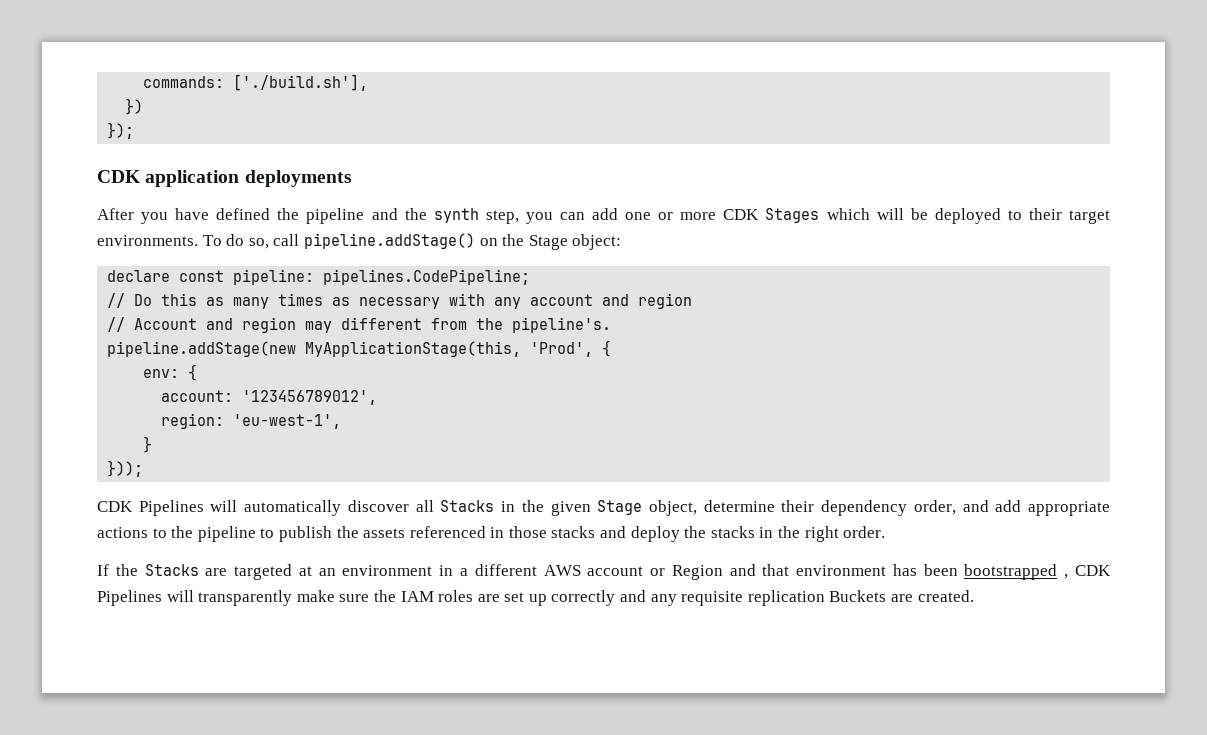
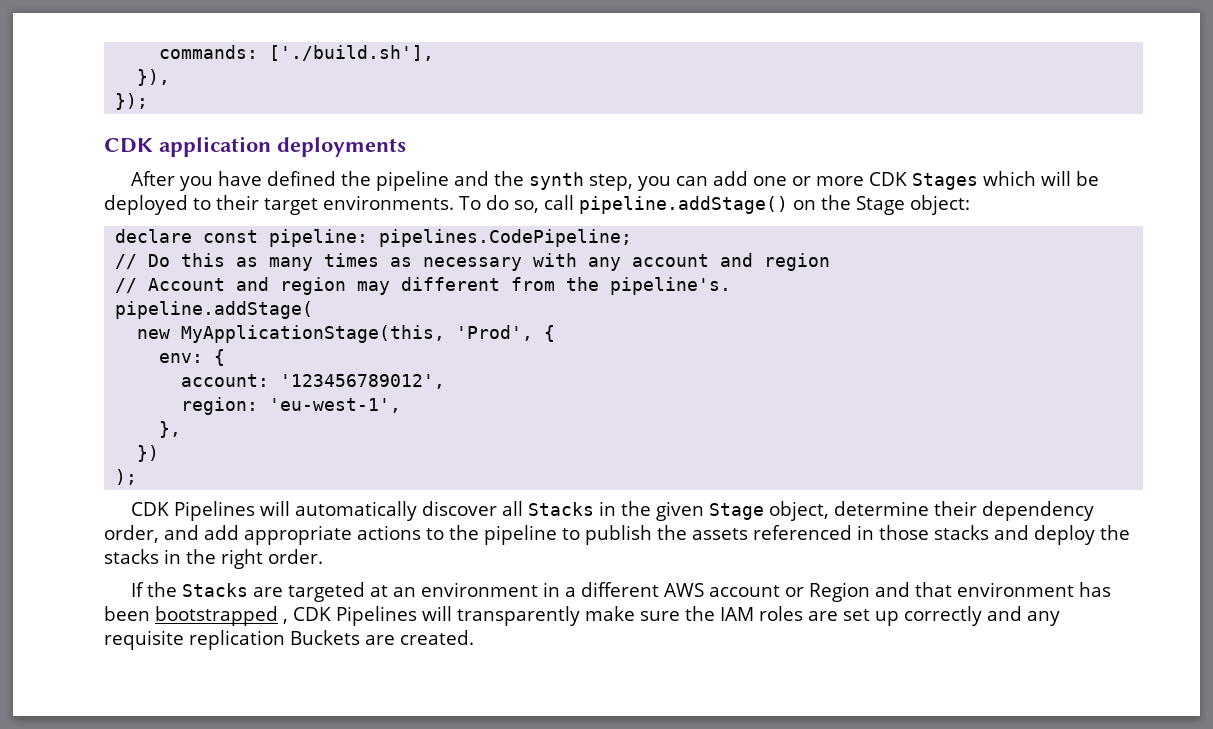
- })
+ }),
- pipeline.addStage(new MyApplicationStage(this, 'Prod', {
+ pipeline.addStage(
+ new MyApplicationStage(this, 'Prod', {
- }
- }));
+ },
+ })
+ );

